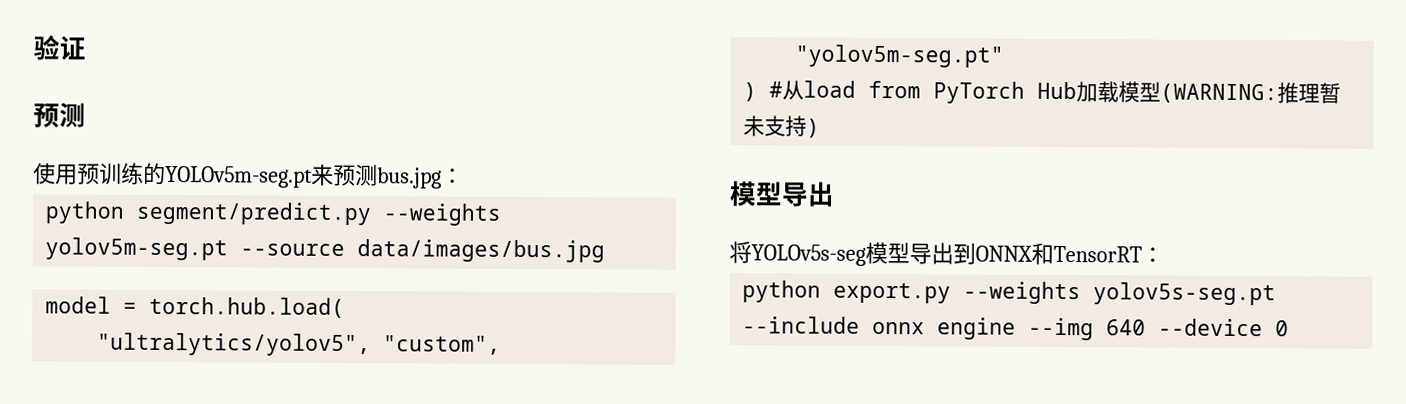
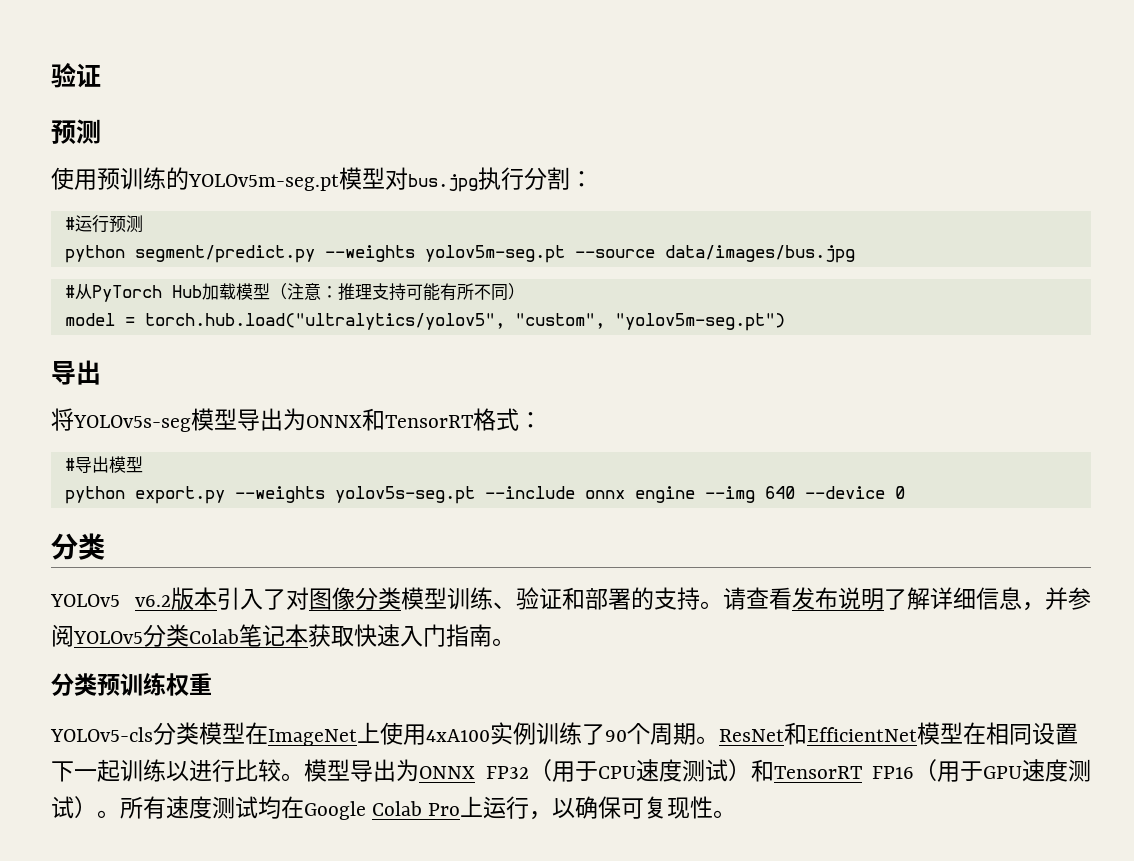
- 使用预训练的YOLOv5m-seg.pt来预测bus.jpg：
+ 使用预训练的YOLOv5m-seg.pt模型对bus.jpg执行分割：
+ #运行预测
- model = torch.hub.load(
- "ultralytics/yolov5", "custom", "yolov5m-seg.pt"
- ) #从load from PyTorch Hub加载模型(WARNING:推理暂未支持)
- 模型导出
+ #从PyTorch Hub加载模型（注意：推理支持可能有所不同）
+ model = torch.hub.load("ultralytics/yolov5", "custom", "yolov5m-seg.pt")
+ 导出
- 将YOLOv5s-seg模型导出到ONNX和TensorRT：
+ 将YOLOv5s-seg模型导出为ONNX和TensorRT格式：
+ #导出模型
  python export.py --weights yolov5s-seg.pt --include onnx engine --img 640 --device 0
+ 分类
+ YOLOv5 v6.2版本引入了对图像分类模型训练、验证和部署的支持。请查看发布说明了解详细信息，并参阅YOLOv5分类Colab笔记本获取快速入门指南。
+ 分类预训练权重
+ YOLOv5-cls分类模型在ImageNet上使用4xA100实例训练了90个周期。ResNet和EfficientNet模型在相同设置下一起训练以进行比较。模型导出为ONNX FP32（用于CPU速度测试）和TensorRT FP16（用于GPU速度测试）。所有速度测试均在Google Colab Pro上运行，以确保可复现性。

